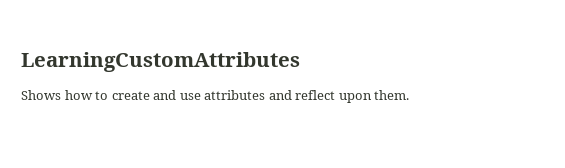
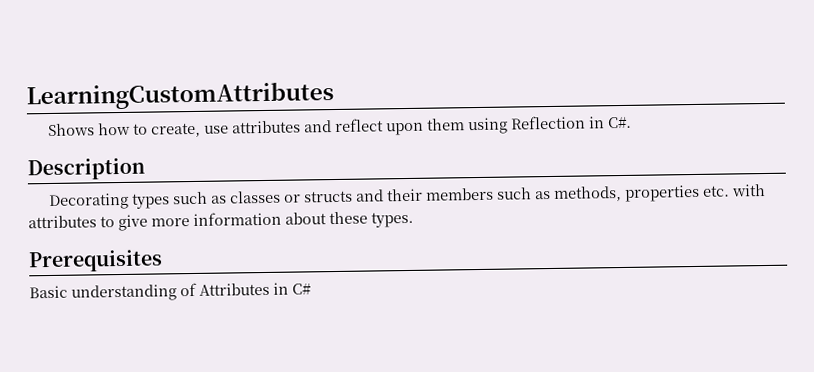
- Shows how to create and use attributes and reflect upon them.
+ Shows how to create, use attributes and reflect upon them using Reflection in C#.
+ Description
+ Decorating types such as classes or structs and their members such as methods, properties etc. with attributes to give more information about these types.
+ Prerequisites
+ Basic understanding of Attributes in C#

